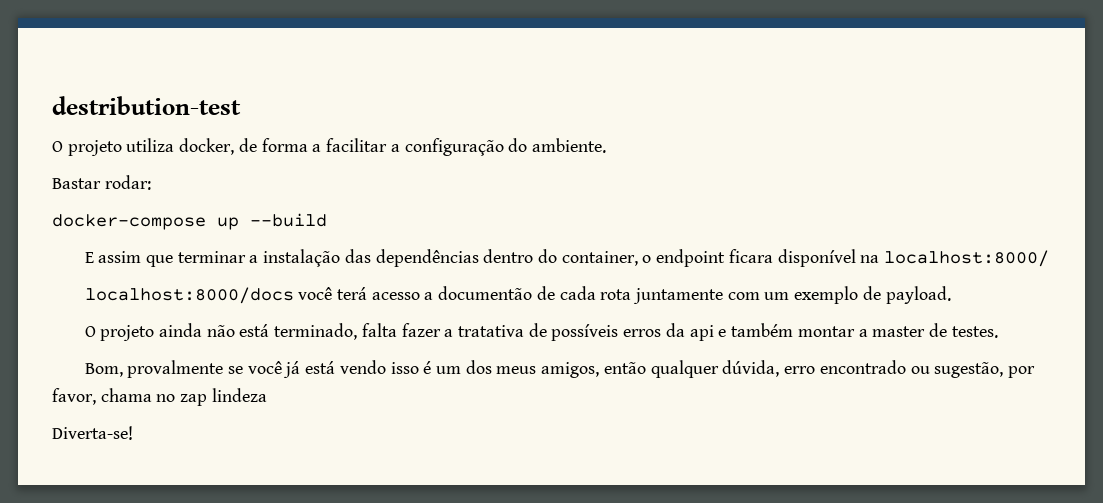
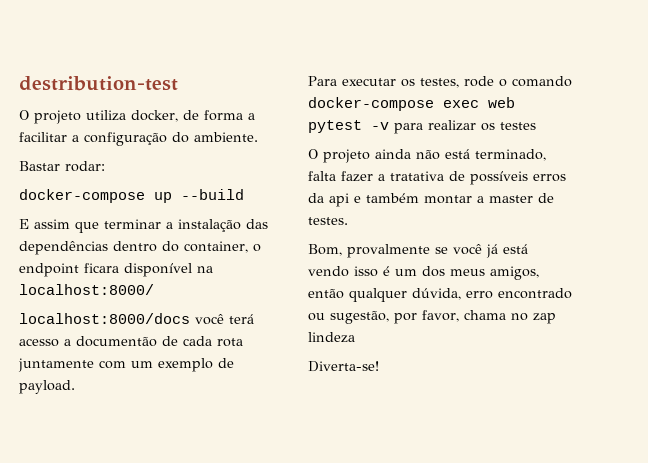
+ Para executar os testes, rode o comando docker-compose exec web pytest -v para realizar os testes

